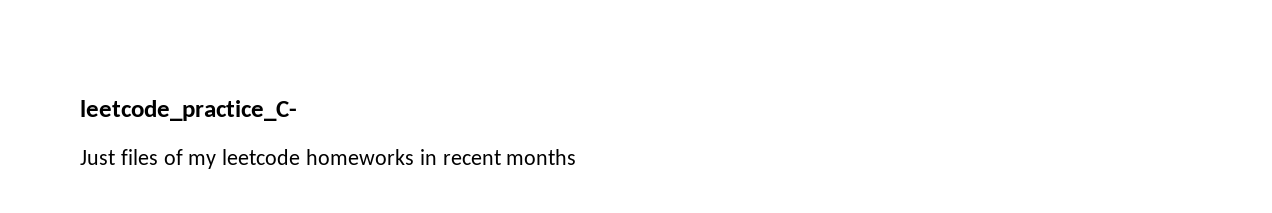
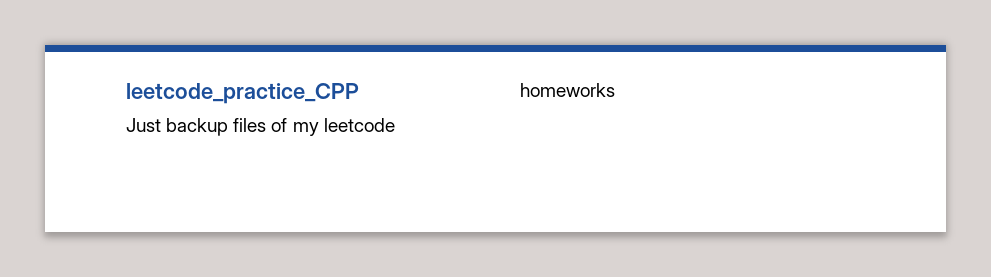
- leetcode_practice_C-
+ leetcode_practice_CPP
- Just files of my leetcode homeworks in recent months
+ Just backup files of my leetcode homeworks

